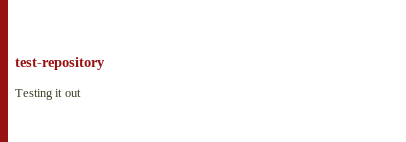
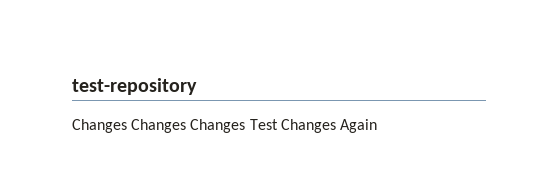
- Testing it out
+ Changes Changes Changes Test Changes Again

